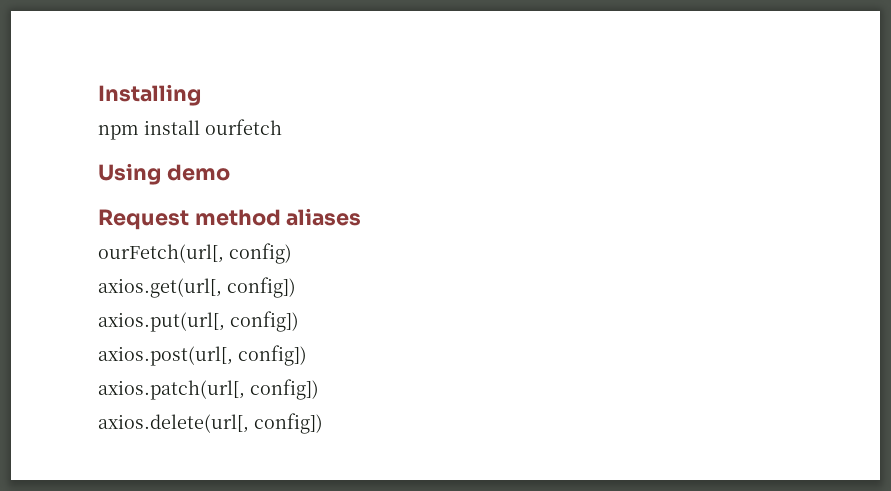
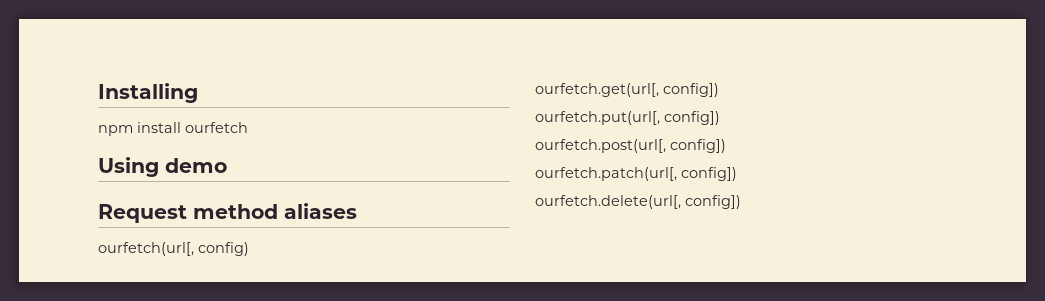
- ourFetch(url[, config)
+ ourfetch(url[, config)
- axios.get(url[, config])
- axios.put(url[, config])
- axios.post(url[, config])
- axios.patch(url[, config])
- axios.delete(url[, config])
+ ourfetch.get(url[, config])
+ ourfetch.put(url[, config])
+ ourfetch.post(url[, config])
+ ourfetch.patch(url[, config])
+ ourfetch.delete(url[, config])

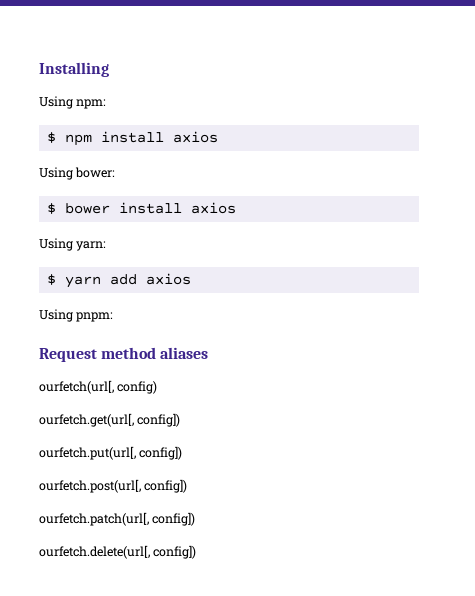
- npm install ourfetch
- Using demo
+ Using npm:
+ $ npm install axios
+ Using bower:
+ $ bower install axios
+ Using yarn:
+ $ yarn add axios
+ Using pnpm:

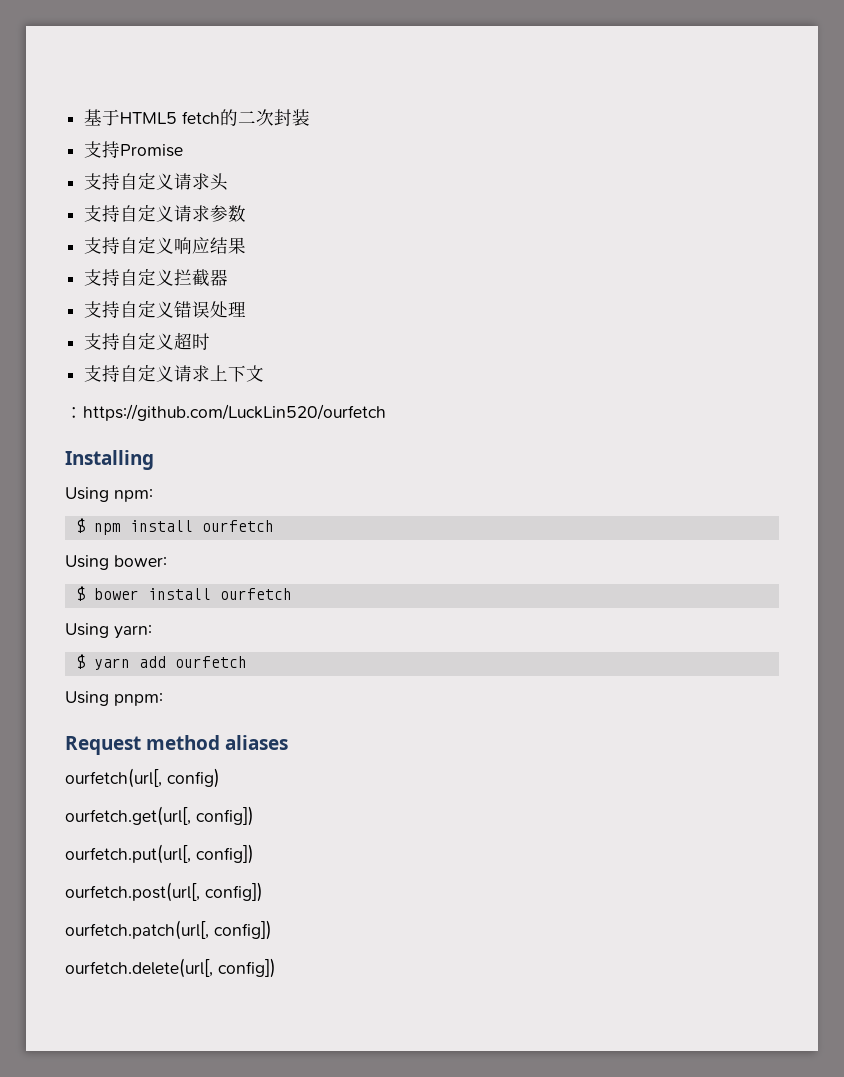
+ 基于HTML5 fetch的二次封装
+ 支持Promise
+ 支持自定义请求头
+ 支持自定义请求参数
+ 支持自定义响应结果
+ 支持自定义拦截器
+ 支持自定义错误处理
+ 支持自定义超时
+ 支持自定义请求上下文
+ ：https://github.com/LuckLin520/ourfetch
- $ npm install axios
+ $ npm install ourfetch
- $ bower install axios
+ $ bower install ourfetch
- $ yarn add axios
+ $ yarn add ourfetch

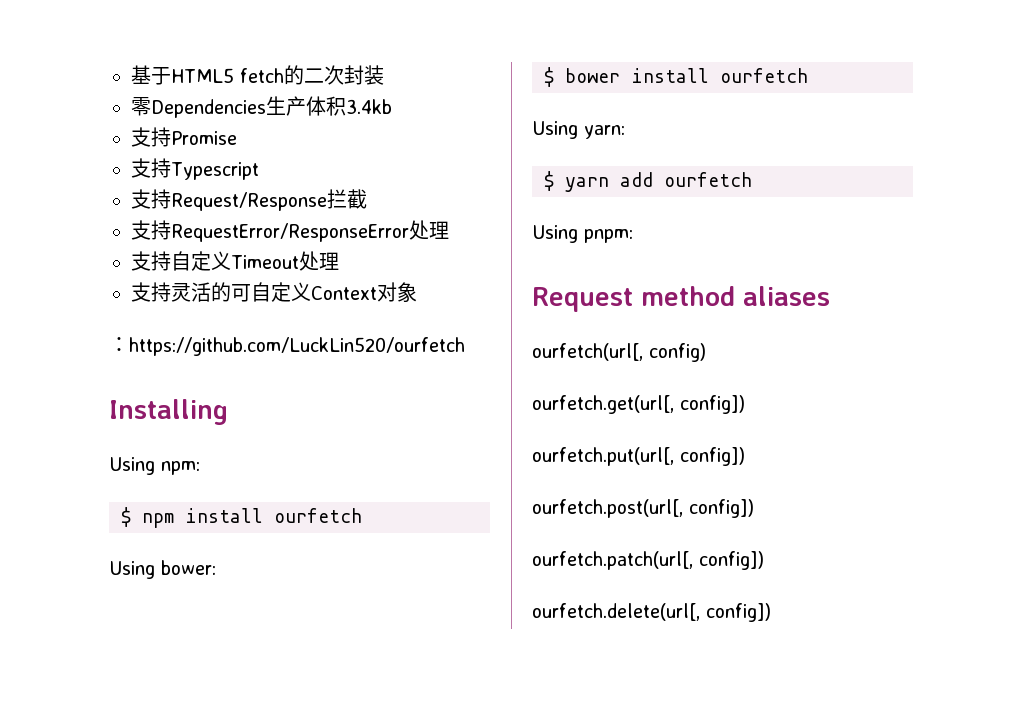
+ 零Dependencies生产体积3.4kb
- 支持自定义请求头
- 支持自定义请求参数
- 支持自定义响应结果
- 支持自定义拦截器
- 支持自定义错误处理
+ 支持Typescript
+ 支持Request/Response拦截
+ 支持RequestError/ResponseError处理
- 支持自定义超时
- 支持自定义请求上下文
+ 支持自定义Timeout处理
+ 支持灵活的可自定义Context对象

